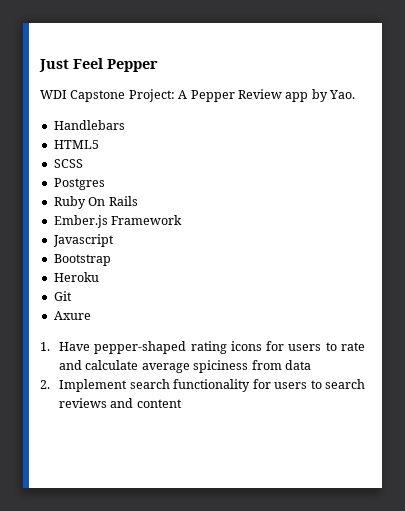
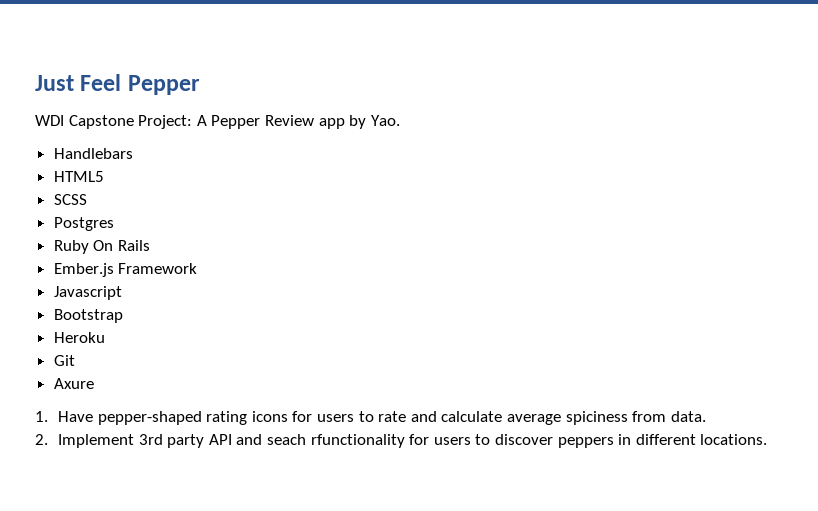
- 1. Have pepper-shaped rating icons for users to rate and calculate average spiciness from data
+ 1. Have pepper-shaped rating icons for users to rate and calculate average spiciness from data.
- 2. Implement search functionality for users to search reviews and content
+ 2. Implement 3rd party API and seach rfunctionality for users to discover peppers in different locations.

